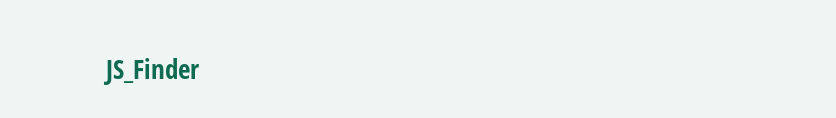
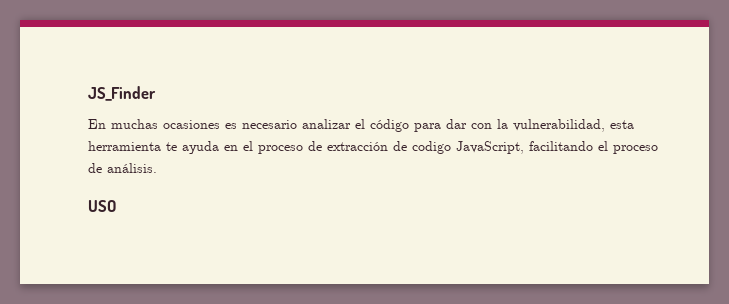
+ En muchas ocasiones es necesario analizar el código para dar con la vulnerabilidad, esta herramienta te ayuda en el proceso de extracción de codigo JavaScript, facilitando el proceso de análisis.
+ USO

